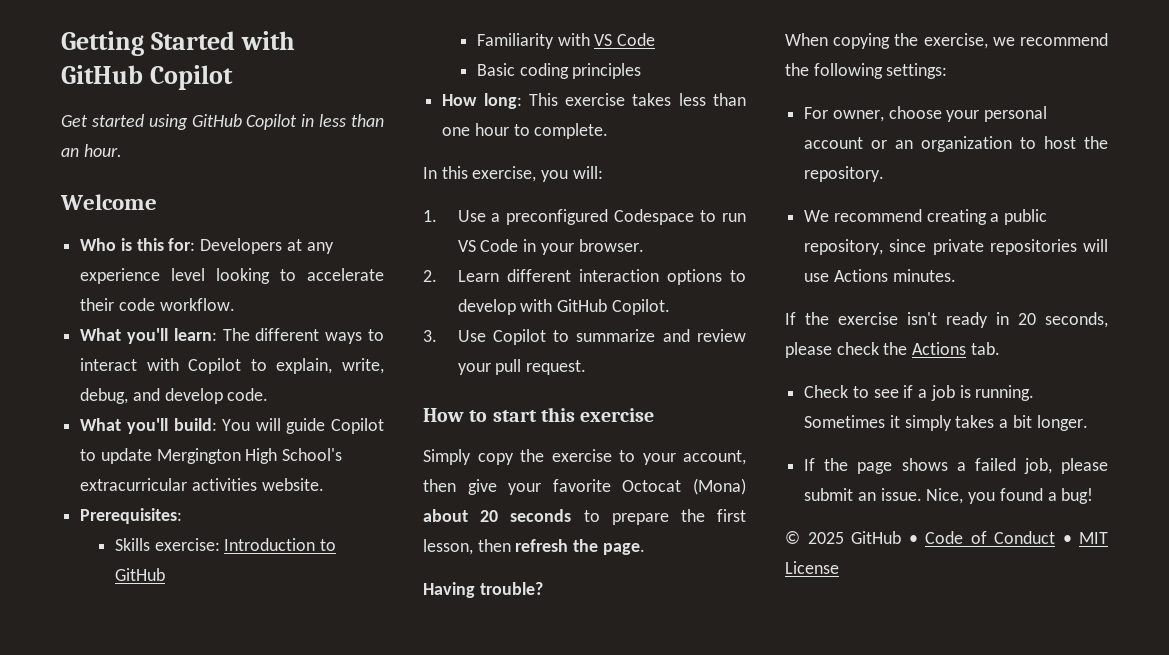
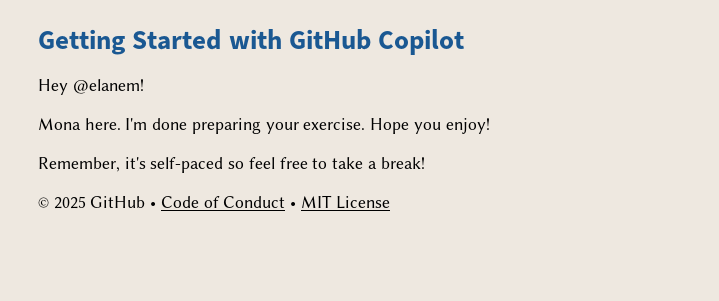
- Get started using GitHub Copilot in less than an hour.
- Welcome
- Who is this for: Developers at any experience level looking to accelerate their code workflow.
- What you'll learn: The different ways to interact with Copilot to explain, write, debug, and develop code.
- What you'll build: You will guide Copilot to update Mergington High School's extracurricular activities website.
- Prerequisites:
- Skills exercise: Introduction to GitHub
- Familiarity with VS Code
- Basic coding principles
- How long: This exercise takes less than one hour to complete.
- In this exercise, you will:
- 1. Use a preconfigured Codespace to run VS Code in your browser.
- 2. Learn different interaction options to develop with GitHub Copilot.
- 3. Use Copilot to summarize and review your pull request.
- How to start this exercise
- Simply copy the exercise to your account, then give your favorite Octocat (Mona) about 20 seconds to prepare the first lesson, then refresh the page.
- Having trouble?
- When copying the exercise, we recommend the following settings:
- For owner, choose your personal account or an organization to host the repository.
- We recommend creating a public repository, since private repositories will use Actions minutes.
- If the exercise isn't ready in 20 seconds, please check the Actions tab.
- Check to see if a job is running. Sometimes it simply takes a bit longer.
- If the page shows a failed job, please submit an issue. Nice, you found a bug!
+ Hey @elanem!
+ Mona here. I'm done preparing your exercise. Hope you enjoy!
+ Remember, it's self-paced so feel free to take a break!

